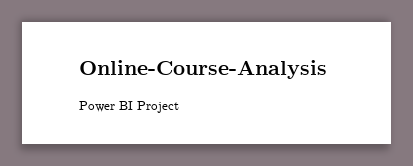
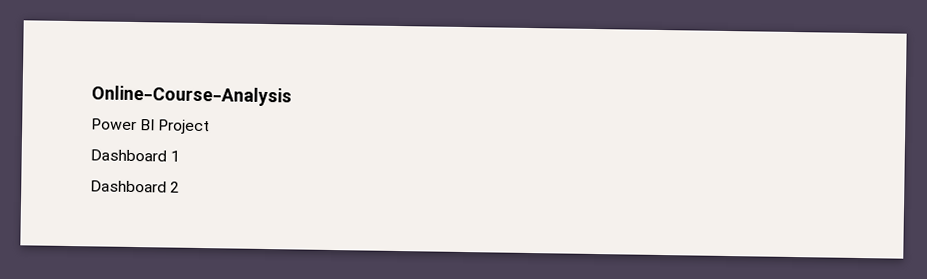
+ Dashboard 1
+ Dashboard 2

